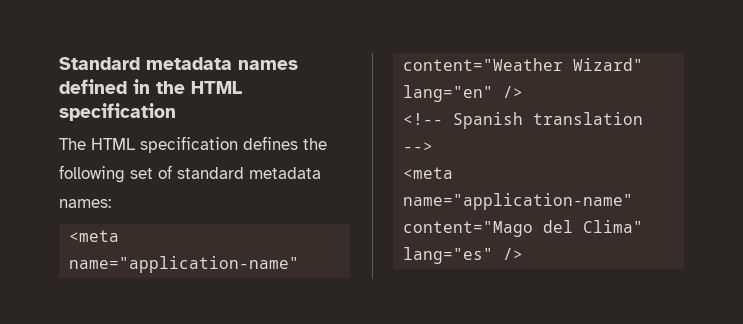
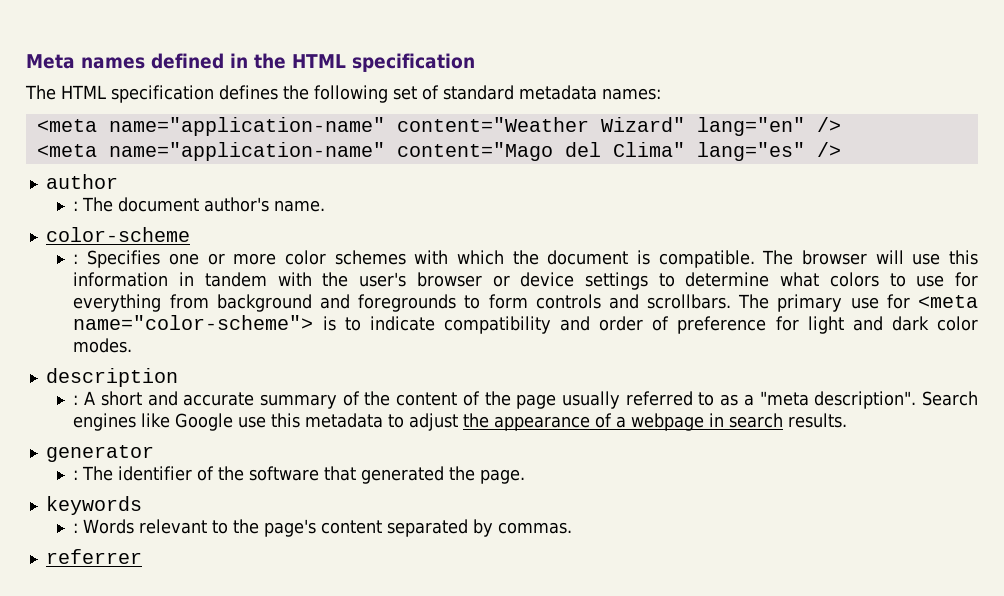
- Standard metadata names defined in the HTML specification
+ Meta names defined in the HTML specification
- <!-- Spanish translation -->
+ author
+ : The document author's name.
+ color-scheme
+ : Specifies one or more color schemes with which the document is compatible. The browser will use this information in tandem with the user's browser or device settings to determine what colors to use for everything from background and foregrounds to form controls and scrollbars. The primary use for <meta name="color-scheme"> is to indicate compatibility and order of preference for light and dark color modes.
+ description
+ : A short and accurate summary of the content of the page usually referred to as a "meta description". Search engines like Google use this metadata to adjust the appearance of a webpage in search results.
+ generator
+ : The identifier of the software that generated the page.
+ keywords
+ : Words relevant to the page's content separated by commas.
+ referrer

